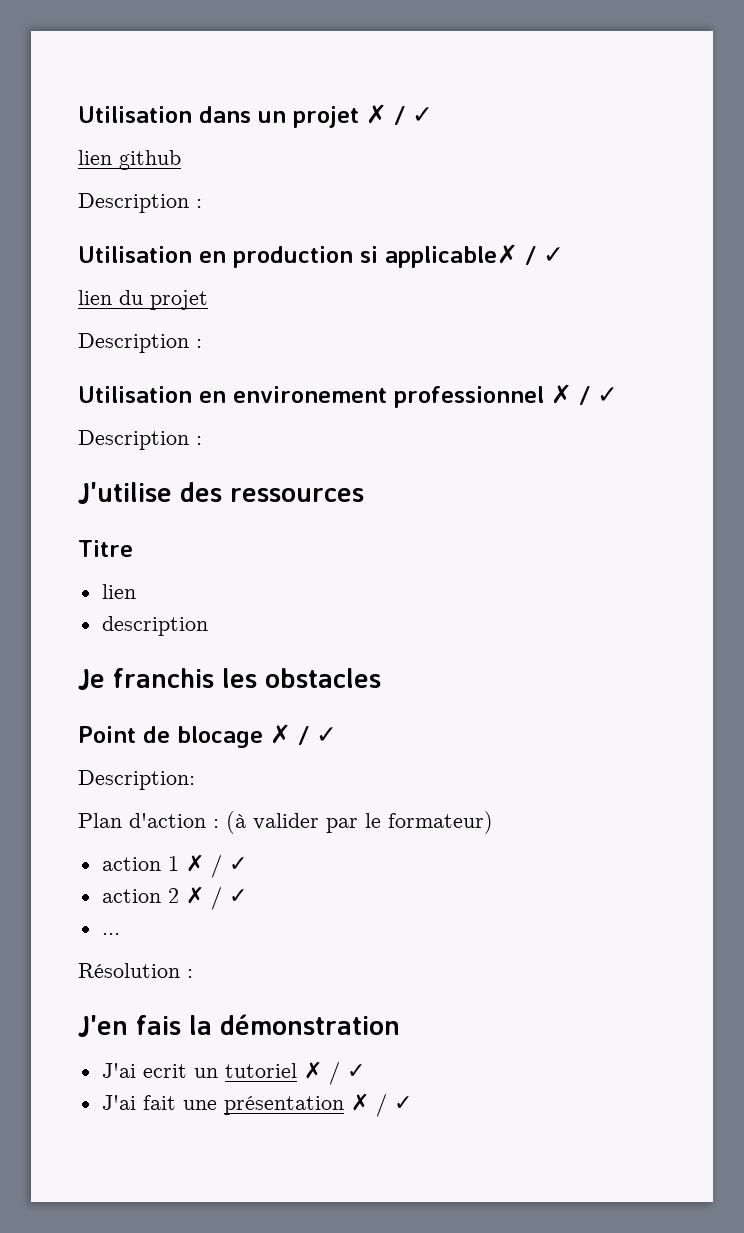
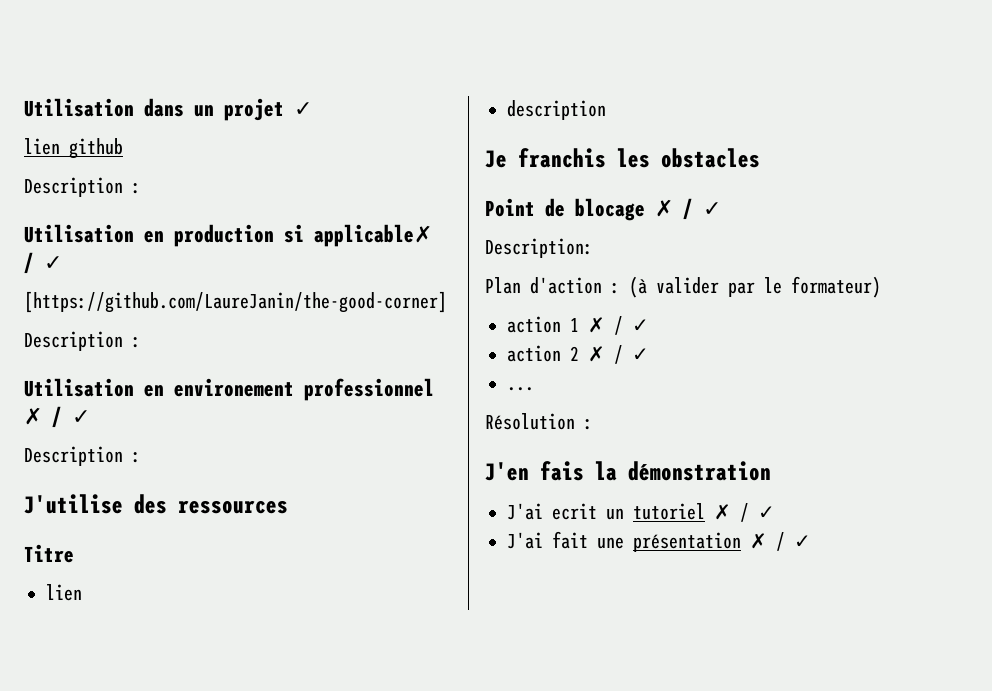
- Utilisation dans un projet ✗ / ✓
+ Utilisation dans un projet ✓
- lien du projet
+ [https://github.com/LaureJanin/the-good-corner]

